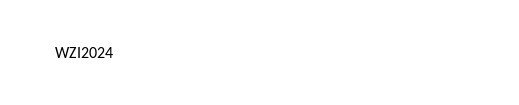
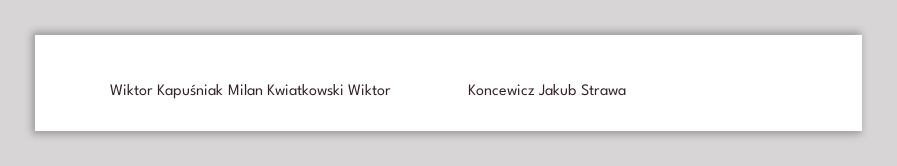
- WZI2024
+ Wiktor Kapuśniak Milan Kwiatkowski Wiktor Koncewicz Jakub Strawa

